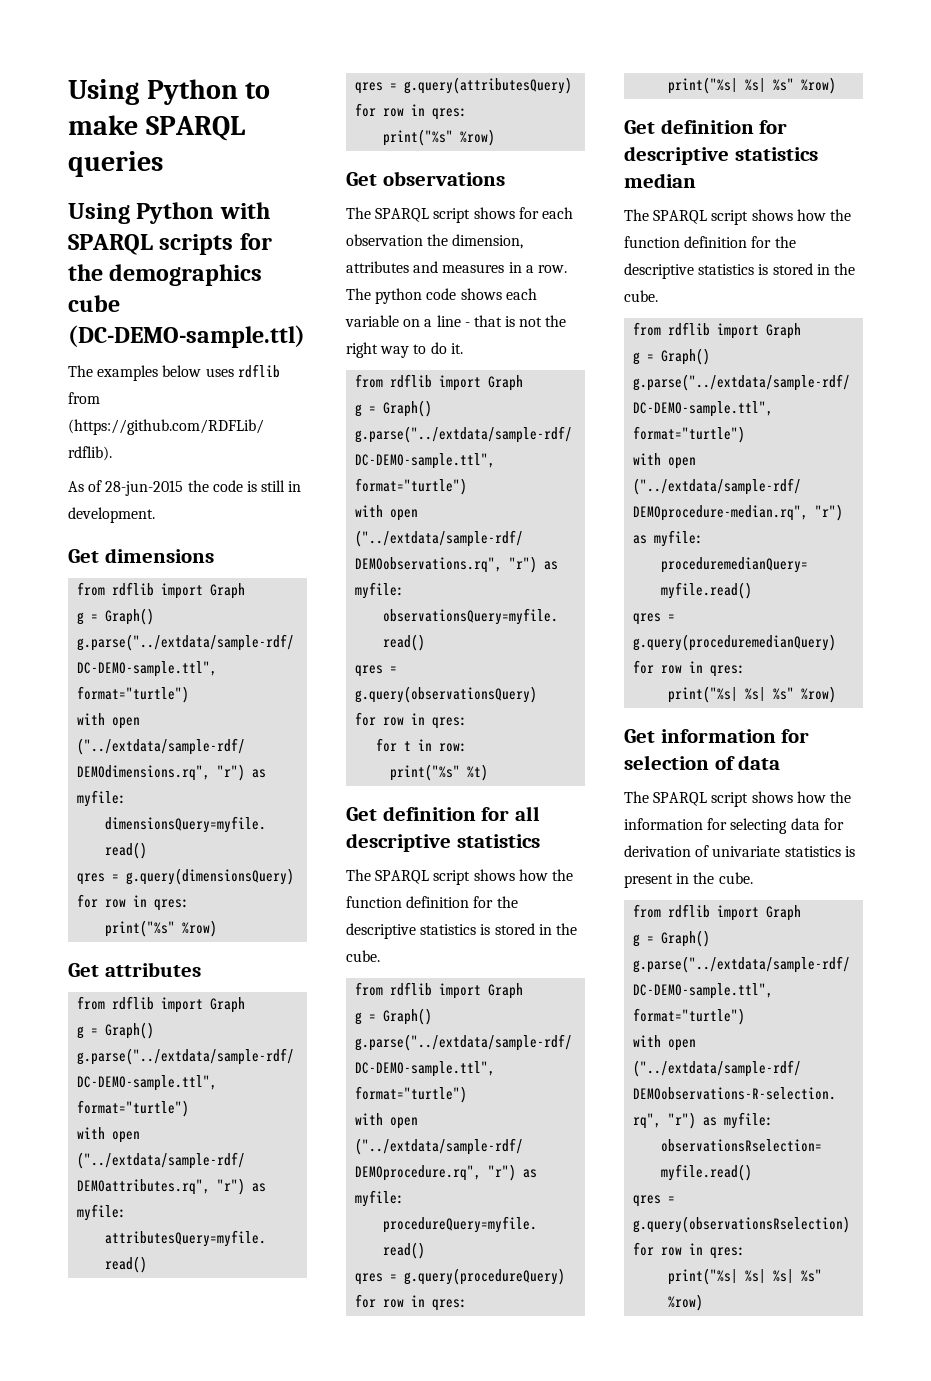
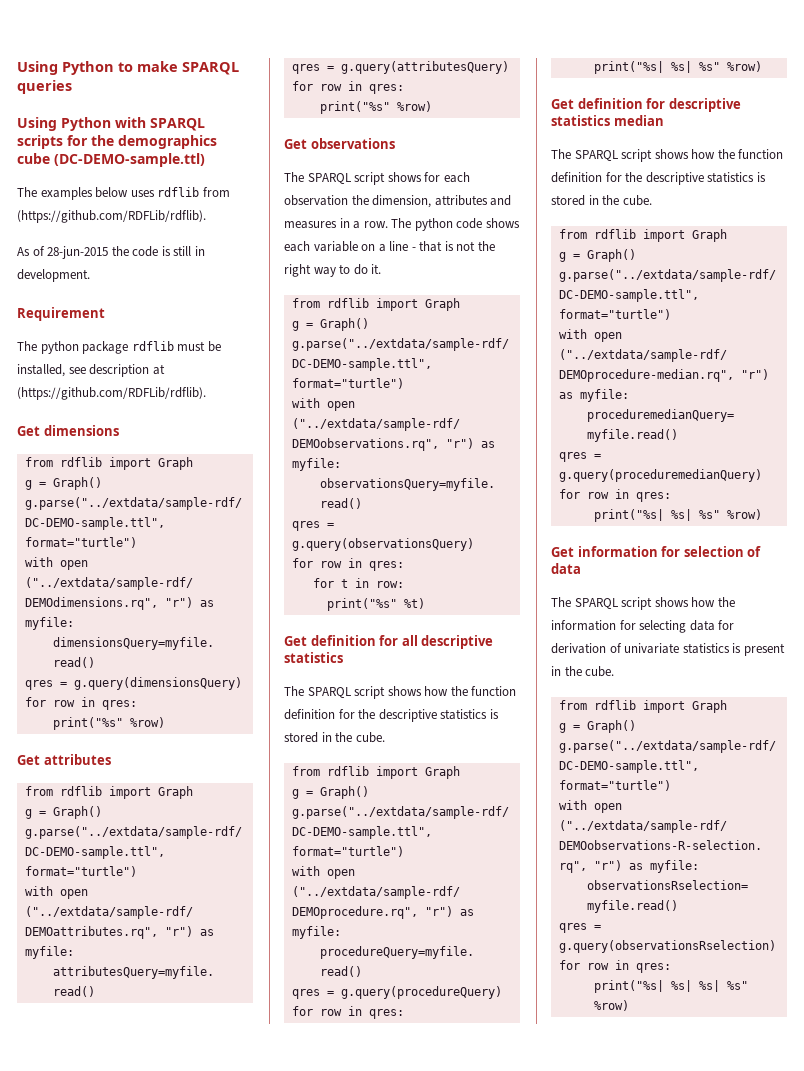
+ Requirement
+ The python package rdflib must be installed, see description at (https://github.com/RDFLib/rdflib).

